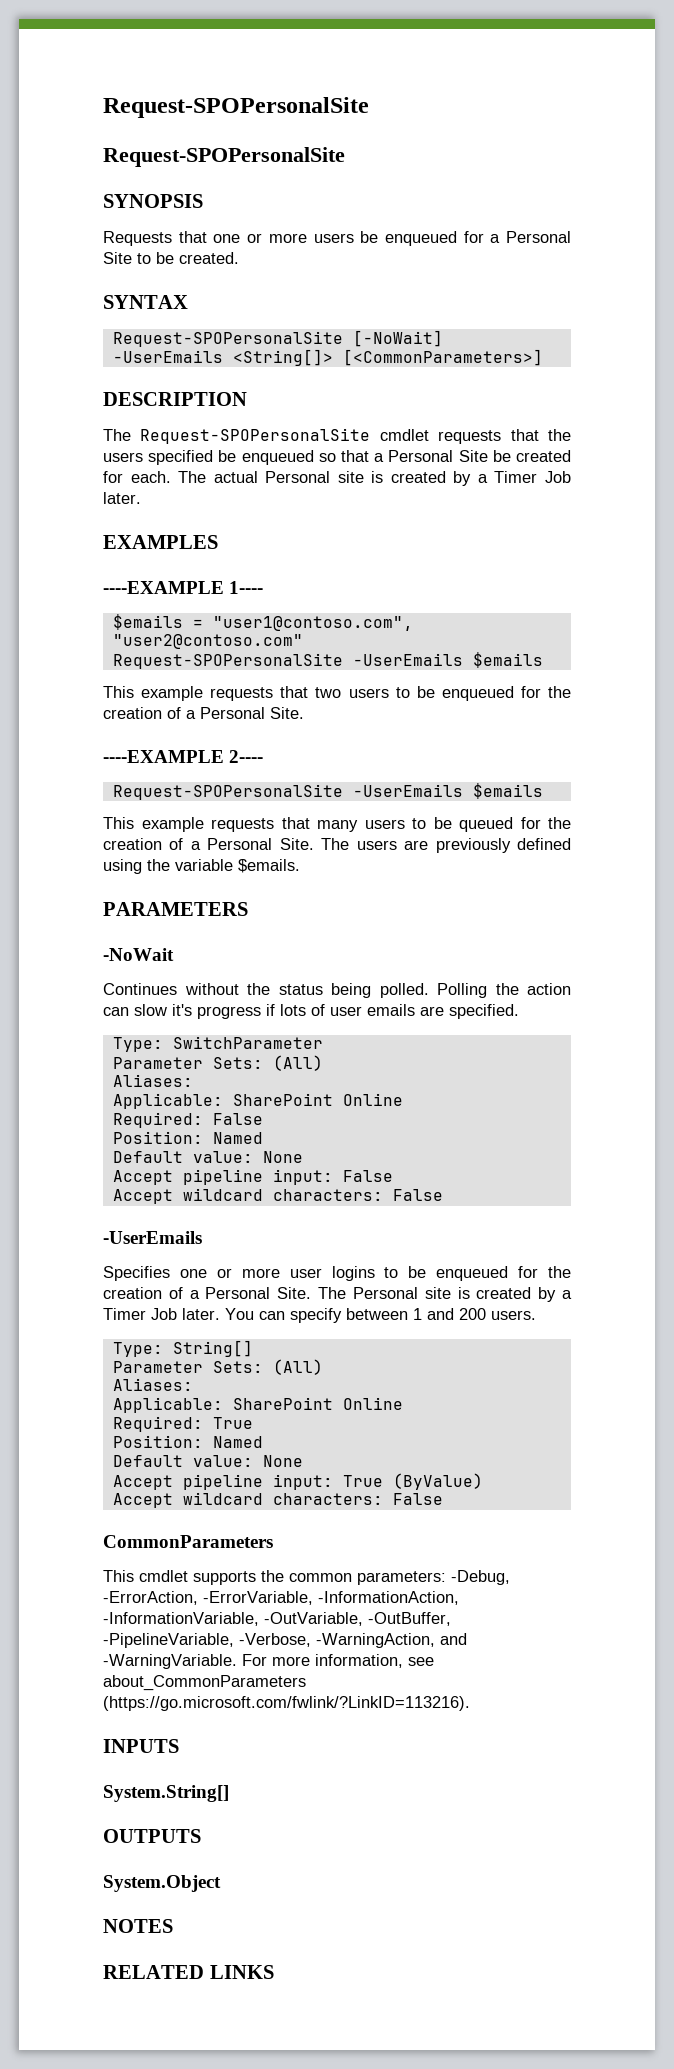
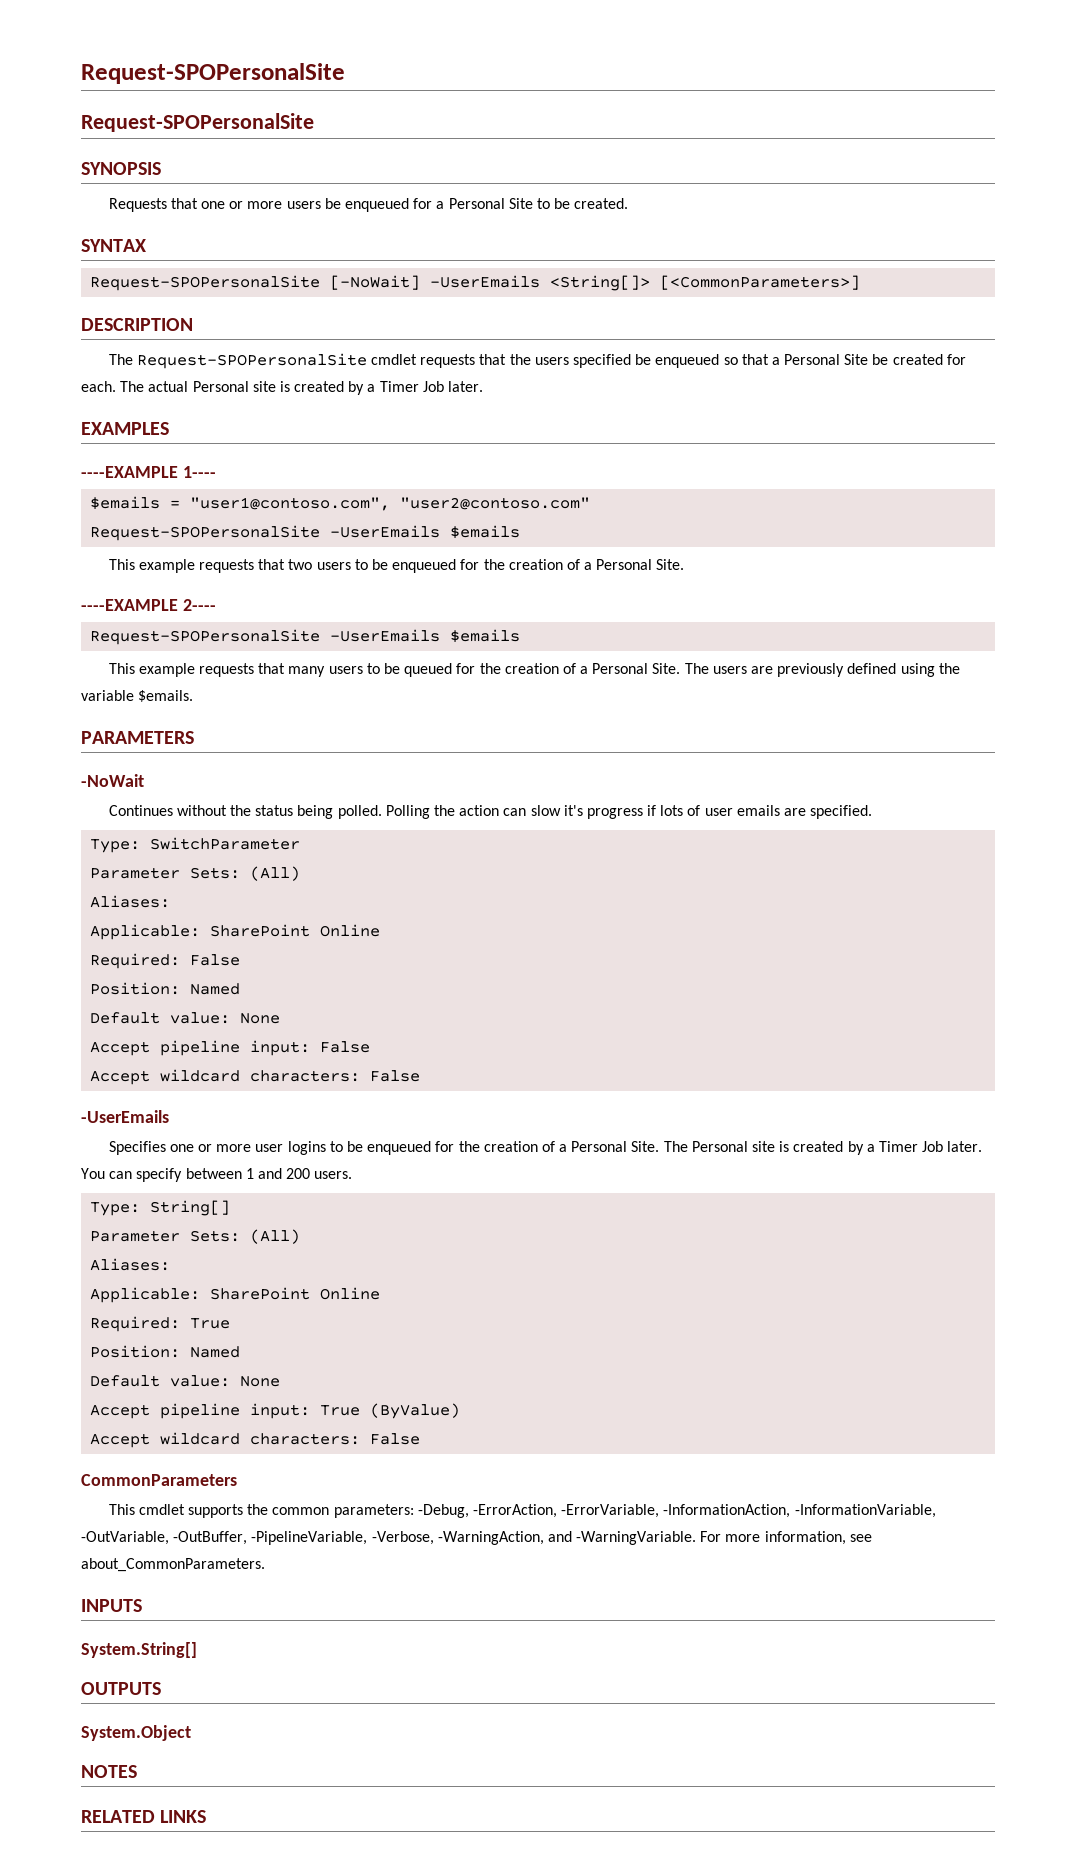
- For more information, see about_CommonParameters (https://go.microsoft.com/fwlink/?LinkID=113216).
+ For more information, see about_CommonParameters.

